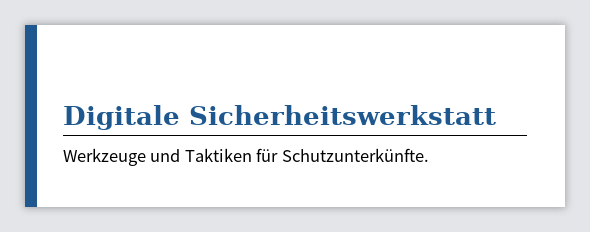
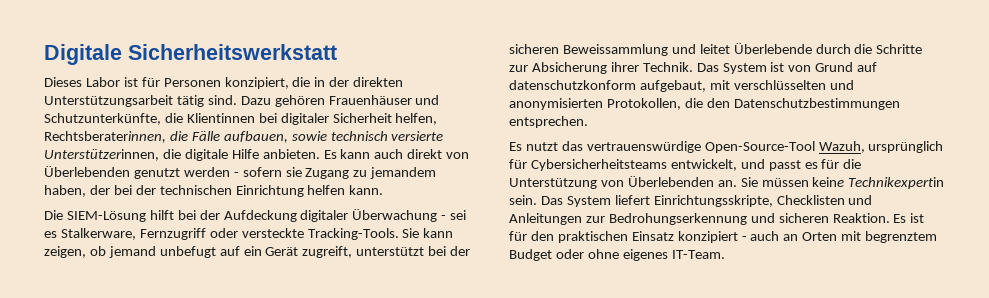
- Werkzeuge und Taktiken für Schutzunterkünfte.
+ Dieses Labor ist für Personen konzipiert, die in der direkten Unterstützungsarbeit tätig sind. Dazu gehören Frauenhäuser und Schutzunterkünfte, die Klientinnen bei digitaler Sicherheit helfen, Rechtsberaterinnen, die Fälle aufbauen, sowie technisch versierte Unterstützerinnen, die digitale Hilfe anbieten. Es kann auch direkt von Überlebenden genutzt werden - sofern sie Zugang zu jemandem haben, der bei der technischen Einrichtung helfen kann.
+ Die SIEM-Lösung hilft bei der Aufdeckung digitaler Überwachung - sei es Stalkerware, Fernzugriff oder versteckte Tracking-Tools. Sie kann zeigen, ob jemand unbefugt auf ein Gerät zugreift, unterstützt bei der sicheren Beweissammlung und leitet Überlebende durch die Schritte zur Absicherung ihrer Technik. Das System ist von Grund auf datenschutzkonform aufgebaut, mit verschlüsselten und anonymisierten Protokollen, die den Datenschutzbestimmungen entsprechen.
+ Es nutzt das vertrauenswürdige Open-Source-Tool Wazuh, ursprünglich für Cybersicherheitsteams entwickelt, und passt es für die Unterstützung von Überlebenden an. Sie müssen keine Technikexpertin sein. Das System liefert Einrichtungsskripte, Checklisten und Anleitungen zur Bedrohungserkennung und sicheren Reaktion. Es ist für den praktischen Einsatz konzipiert - auch an Orten mit begrenztem Budget oder ohne eigenes IT-Team.

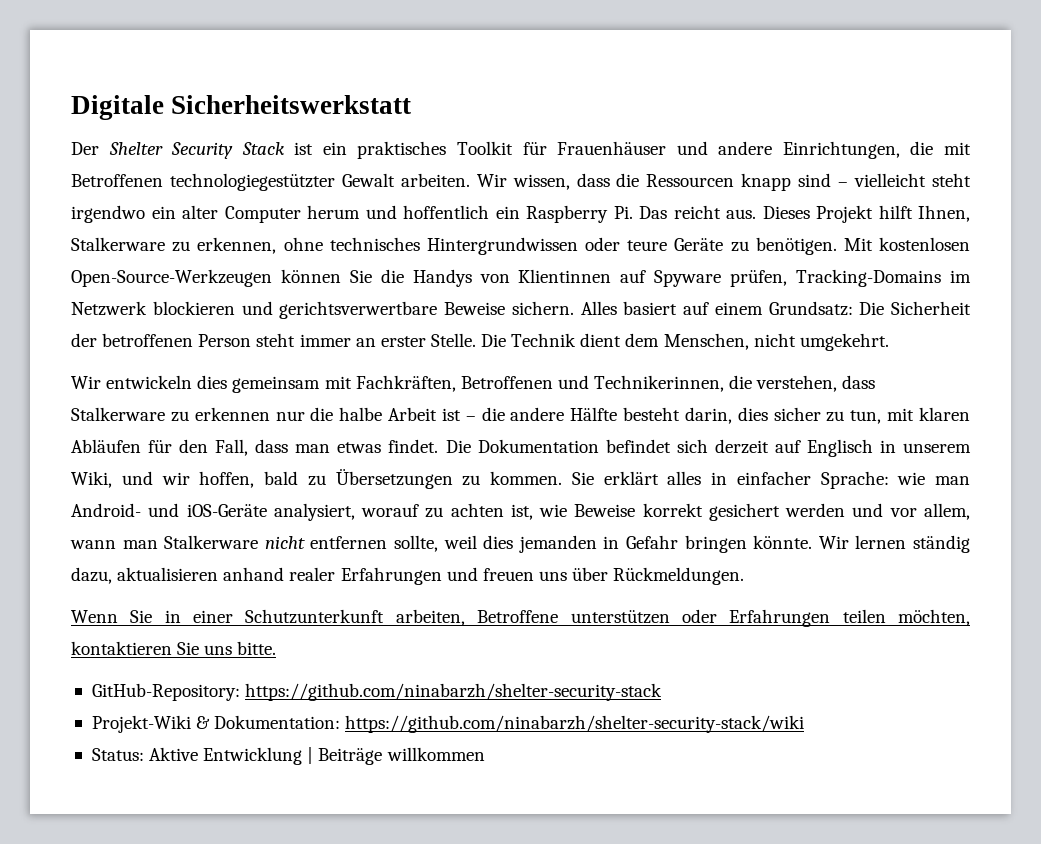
- Dieses Labor ist für Personen konzipiert, die in der direkten Unterstützungsarbeit tätig sind. Dazu gehören Frauenhäuser und Schutzunterkünfte, die Klientinnen bei digitaler Sicherheit helfen, Rechtsberaterinnen, die Fälle aufbauen, sowie technisch versierte Unterstützerinnen, die digitale Hilfe anbieten. Es kann auch direkt von Überlebenden genutzt werden - sofern sie Zugang zu jemandem haben, der bei der technischen Einrichtung helfen kann.
- Die SIEM-Lösung hilft bei der Aufdeckung digitaler Überwachung - sei es Stalkerware, Fernzugriff oder versteckte Tracking-Tools. Sie kann zeigen, ob jemand unbefugt auf ein Gerät zugreift, unterstützt bei der sicheren Beweissammlung und leitet Überlebende durch die Schritte zur Absicherung ihrer Technik. Das System ist von Grund auf datenschutzkonform aufgebaut, mit verschlüsselten und anonymisierten Protokollen, die den Datenschutzbestimmungen entsprechen.
- Es nutzt das vertrauenswürdige Open-Source-Tool Wazuh, ursprünglich für Cybersicherheitsteams entwickelt, und passt es für die Unterstützung von Überlebenden an. Sie müssen keine Technikexpertin sein. Das System liefert Einrichtungsskripte, Checklisten und Anleitungen zur Bedrohungserkennung und sicheren Reaktion. Es ist für den praktischen Einsatz konzipiert - auch an Orten mit begrenztem Budget oder ohne eigenes IT-Team.
+ Der Shelter Security Stack ist ein praktisches Toolkit für Frauenhäuser und andere Einrichtungen, die mit Betroffenen technologiegestützter Gewalt arbeiten. Wir wissen, dass die Ressourcen knapp sind – vielleicht steht irgendwo ein alter Computer herum und hoffentlich ein Raspberry Pi. Das reicht aus. Dieses Projekt hilft Ihnen, Stalkerware zu erkennen, ohne technisches Hintergrundwissen oder teure Geräte zu benötigen. Mit kostenlosen Open-Source-Werkzeugen können Sie die Handys von Klientinnen auf Spyware prüfen, Tracking-Domains im Netzwerk blockieren und gerichtsverwertbare Beweise sichern. Alles basiert auf einem Grundsatz: Die Sicherheit der betroffenen Person steht immer an erster Stelle. Die Technik dient dem Menschen, nicht umgekehrt.
+ Wir entwickeln dies gemeinsam mit Fachkräften, Betroffenen und Technikerinnen, die verstehen, dass Stalkerware zu erkennen nur die halbe Arbeit ist – die andere Hälfte besteht darin, dies sicher zu tun, mit klaren Abläufen für den Fall, dass man etwas findet. Die Dokumentation befindet sich derzeit auf Englisch in unserem Wiki, und wir hoffen, bald zu Übersetzungen zu kommen. Sie erklärt alles in einfacher Sprache: wie man Android- und iOS-Geräte analysiert, worauf zu achten ist, wie Beweise korrekt gesichert werden und vor allem, wann man Stalkerware nicht entfernen sollte, weil dies jemanden in Gefahr bringen könnte. Wir lernen ständig dazu, aktualisieren anhand realer Erfahrungen und freuen uns über Rückmeldungen.
+ Wenn Sie in einer Schutzunterkunft arbeiten, Betroffene unterstützen oder Erfahrungen teilen möchten, kontaktieren Sie uns bitte.
+ GitHub-Repository: https://github.com/ninabarzh/shelter-security-stack
+ Projekt-Wiki & Dokumentation: https://github.com/ninabarzh/shelter-security-stack/wiki
+ Status: Aktive Entwicklung | Beiträge willkommen

